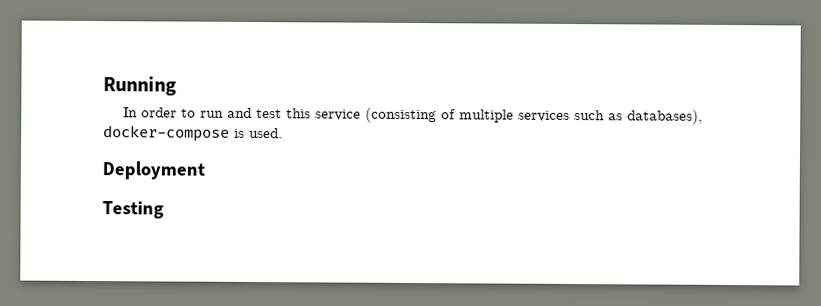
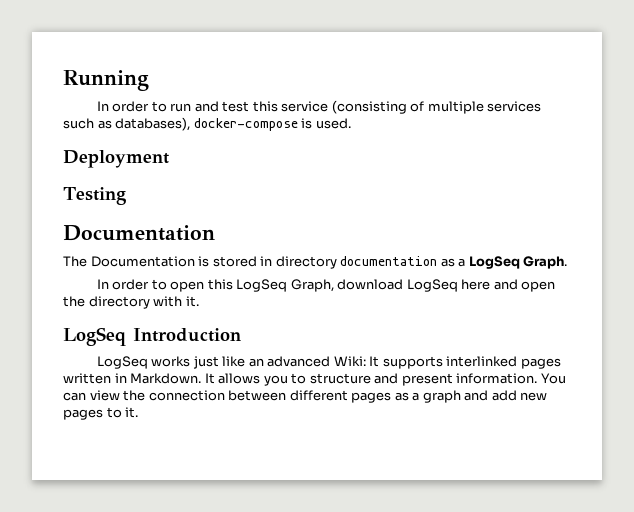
  Testing
+ Documentation
+ The Documentation is stored in directory documentation as a LogSeq Graph.
+ In order to open this LogSeq Graph, download LogSeq here and open the directory with it.
+ LogSeq Introduction
+ LogSeq works just like an advanced Wiki: It supports interlinked pages written in Markdown. It allows you to structure and present information. You can view the connection between different pages as a graph and add new pages to it.

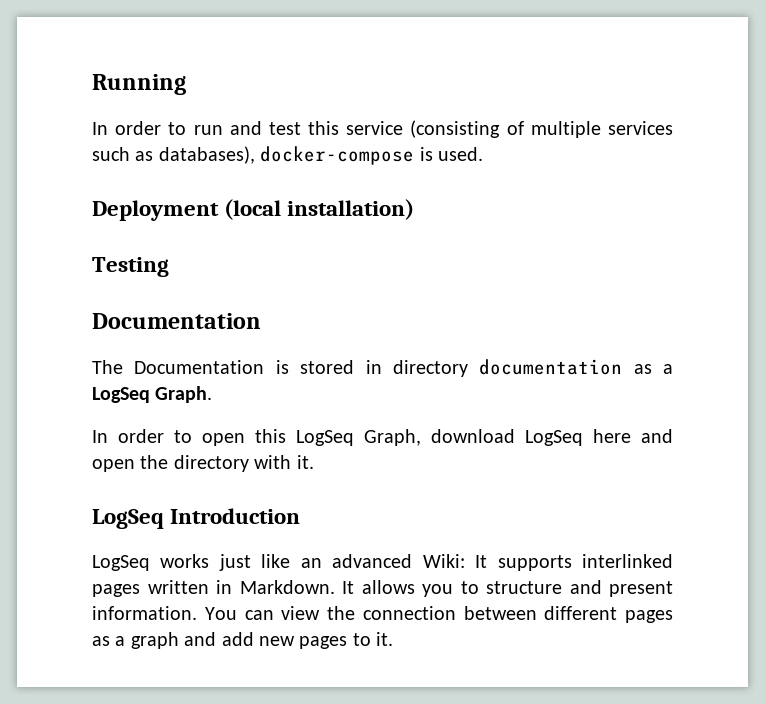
- Deployment
+ Deployment (local installation)

